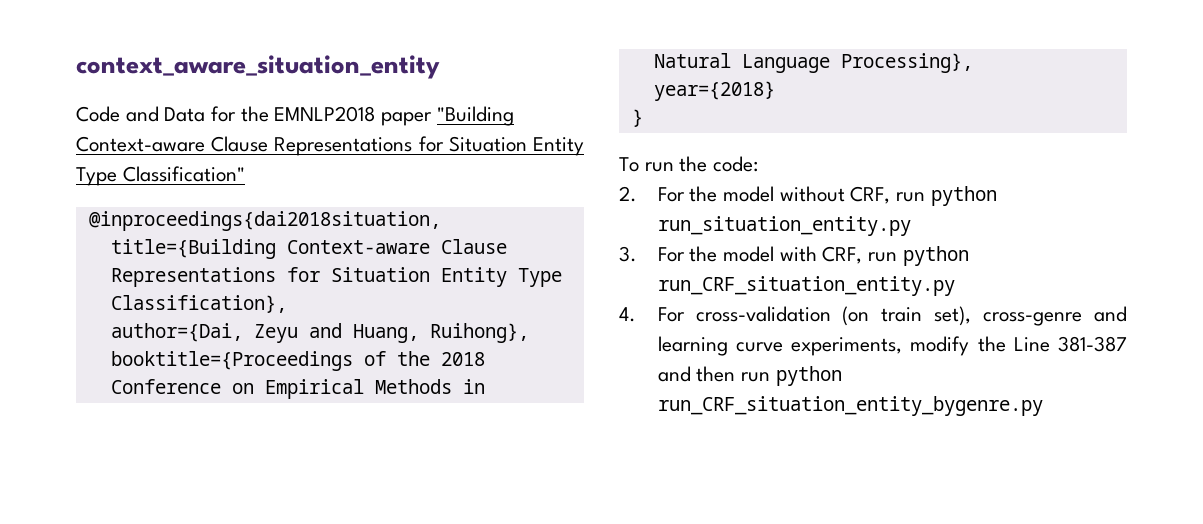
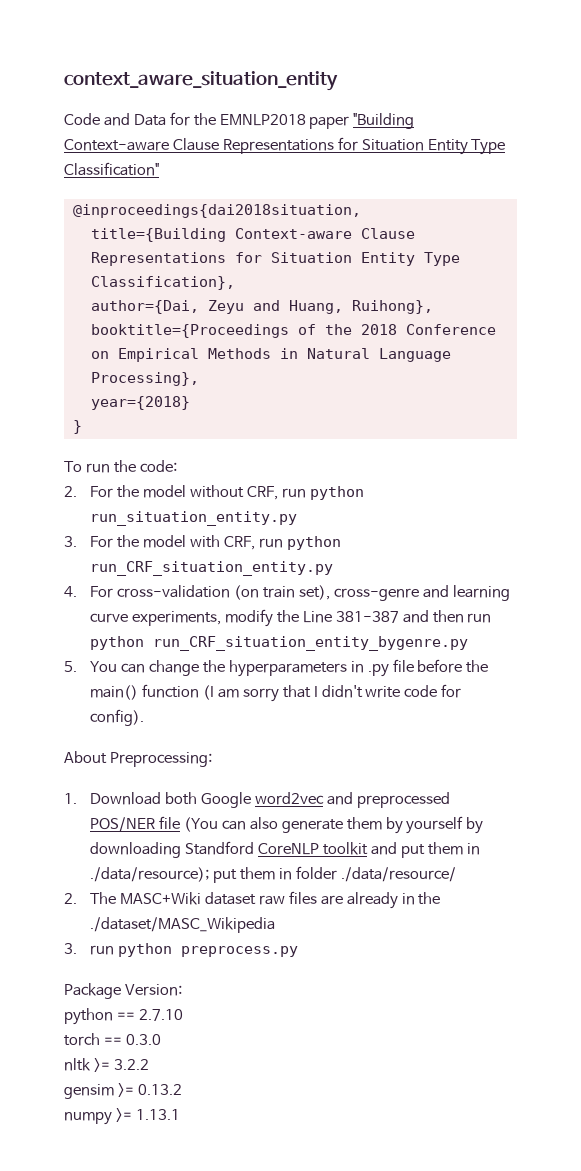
+ 5. You can change the hyperparameters in .py file before the main() function (I am sorry that I didn't write code for config).
+ About Preprocessing:
+ 1. Download both Google word2vec and preprocessed POS/NER file (You can also generate them by yourself by downloading Standford CoreNLP toolkit and put them in ./data/resource); put them in folder ./data/resource/
+ 2. The MASC+Wiki dataset raw files are already in the ./dataset/MASC_Wikipedia
+ 3. run python preprocess.py
+ Package Version:
+ python == 2.7.10
+ torch == 0.3.0
+ nltk >= 3.2.2
+ gensim >= 0.13.2
+ numpy >= 1.13.1

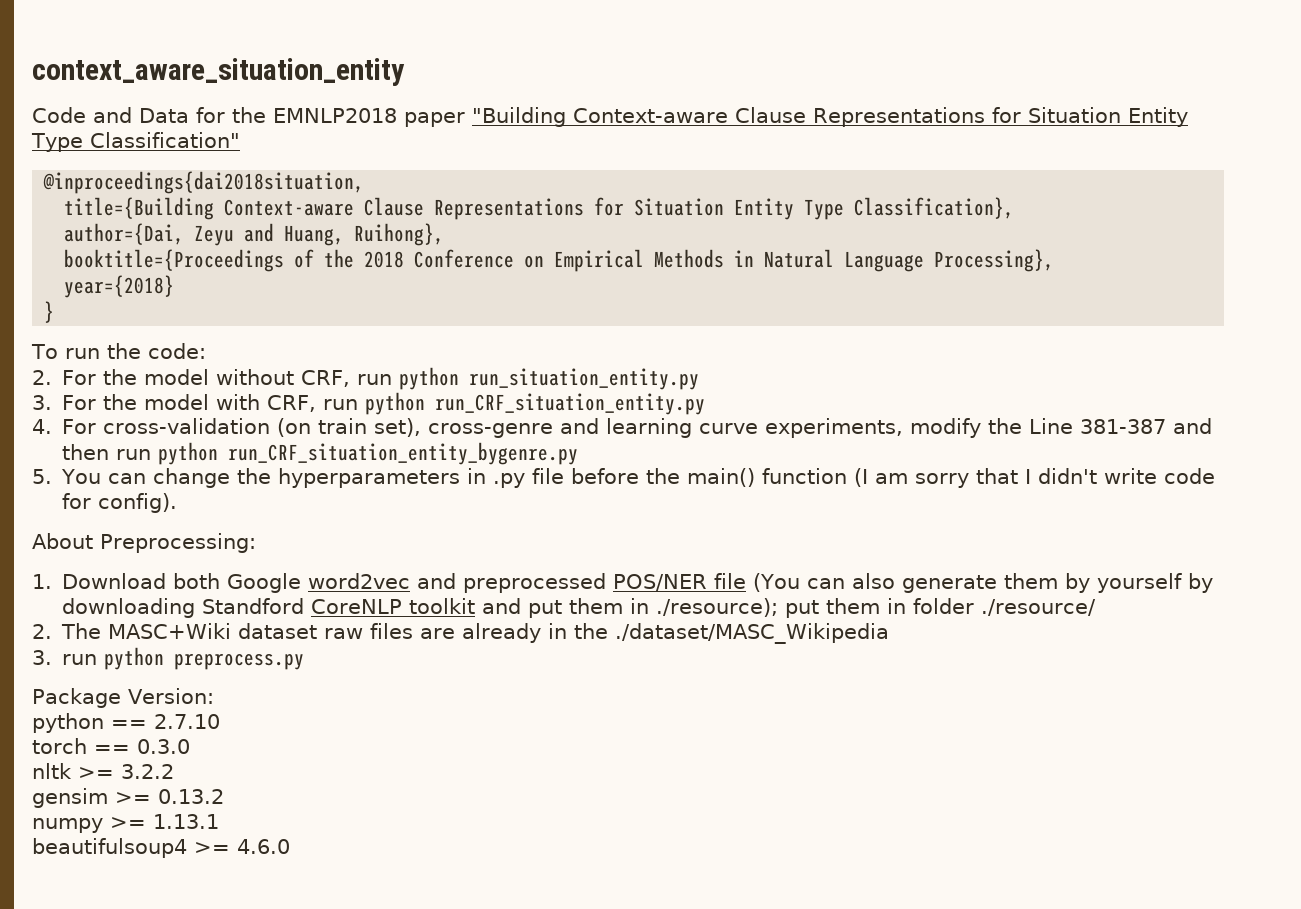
- 1. Download both Google word2vec and preprocessed POS/NER file (You can also generate them by yourself by downloading Standford CoreNLP toolkit and put them in ./data/resource); put them in folder ./data/resource/
+ 1. Download both Google word2vec and preprocessed POS/NER file (You can also generate them by yourself by downloading Standford CoreNLP toolkit and put them in ./resource); put them in folder ./resource/
+ beautifulsoup4 >= 4.6.0

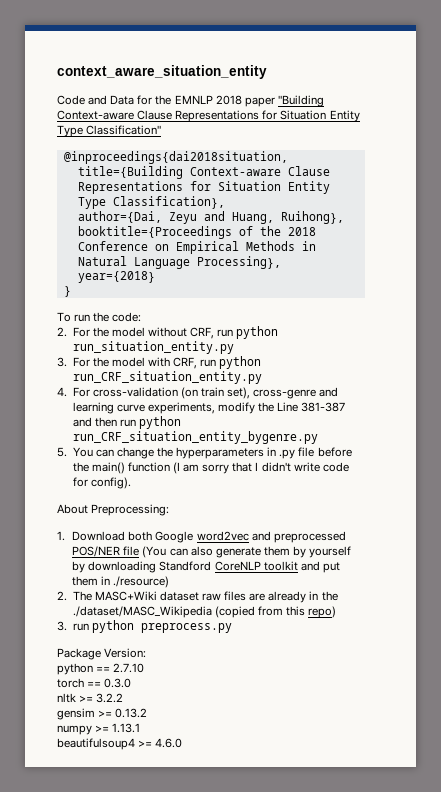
- Code and Data for the EMNLP2018 paper "Building Context-aware Clause Representations for Situation Entity Type Classification"
+ Code and Data for the EMNLP 2018 paper "Building Context-aware Clause Representations for Situation Entity Type Classification"
- 1. Download both Google word2vec and preprocessed POS/NER file (You can also generate them by yourself by downloading Standford CoreNLP toolkit and put them in ./resource); put them in folder ./resource/
+ 1. Download both Google word2vec and preprocessed POS/NER file (You can also generate them by yourself by downloading Standford CoreNLP toolkit and put them in ./resource)
- 2. The MASC+Wiki dataset raw files are already in the ./dataset/MASC_Wikipedia
+ 2. The MASC+Wiki dataset raw files are already in the ./dataset/MASC_Wikipedia (copied from this repo)

